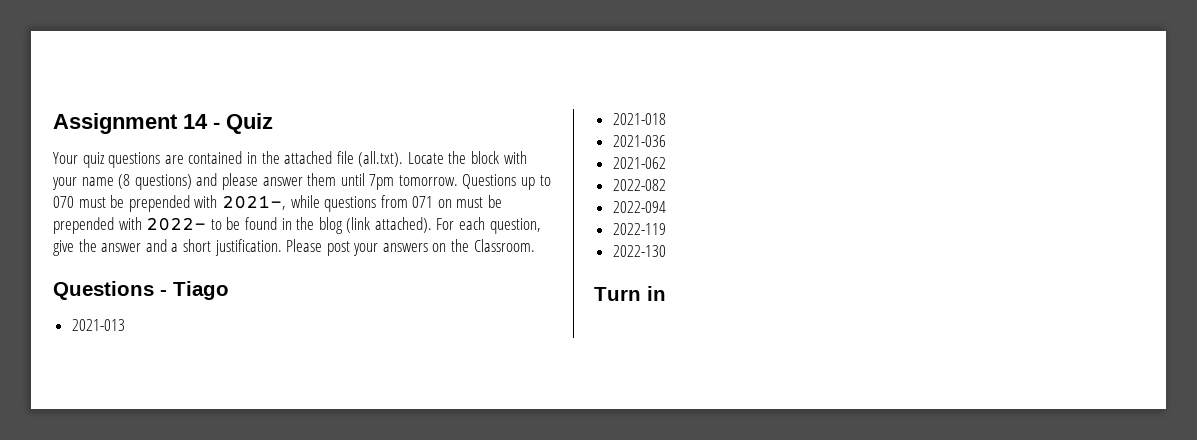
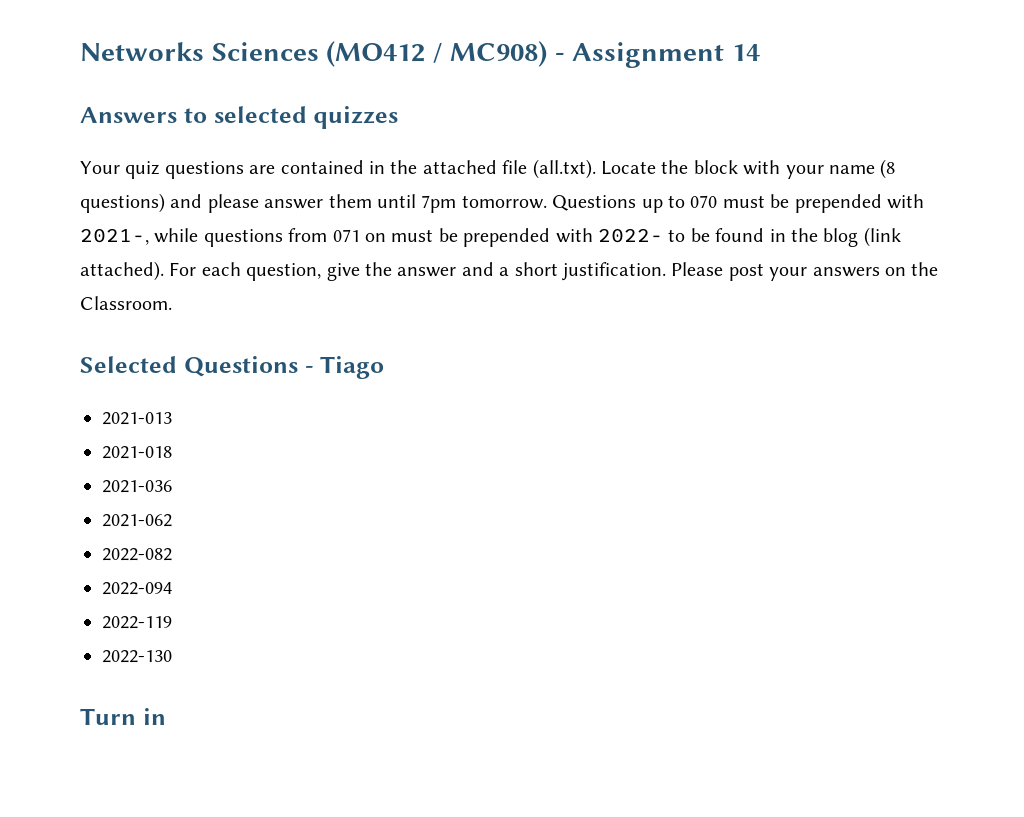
- Assignment 14 - Quiz
+ Networks Sciences (MO412 / MC908) - Assignment 14
+ Answers to selected quizzes
- Questions - Tiago
+ Selected Questions - Tiago

